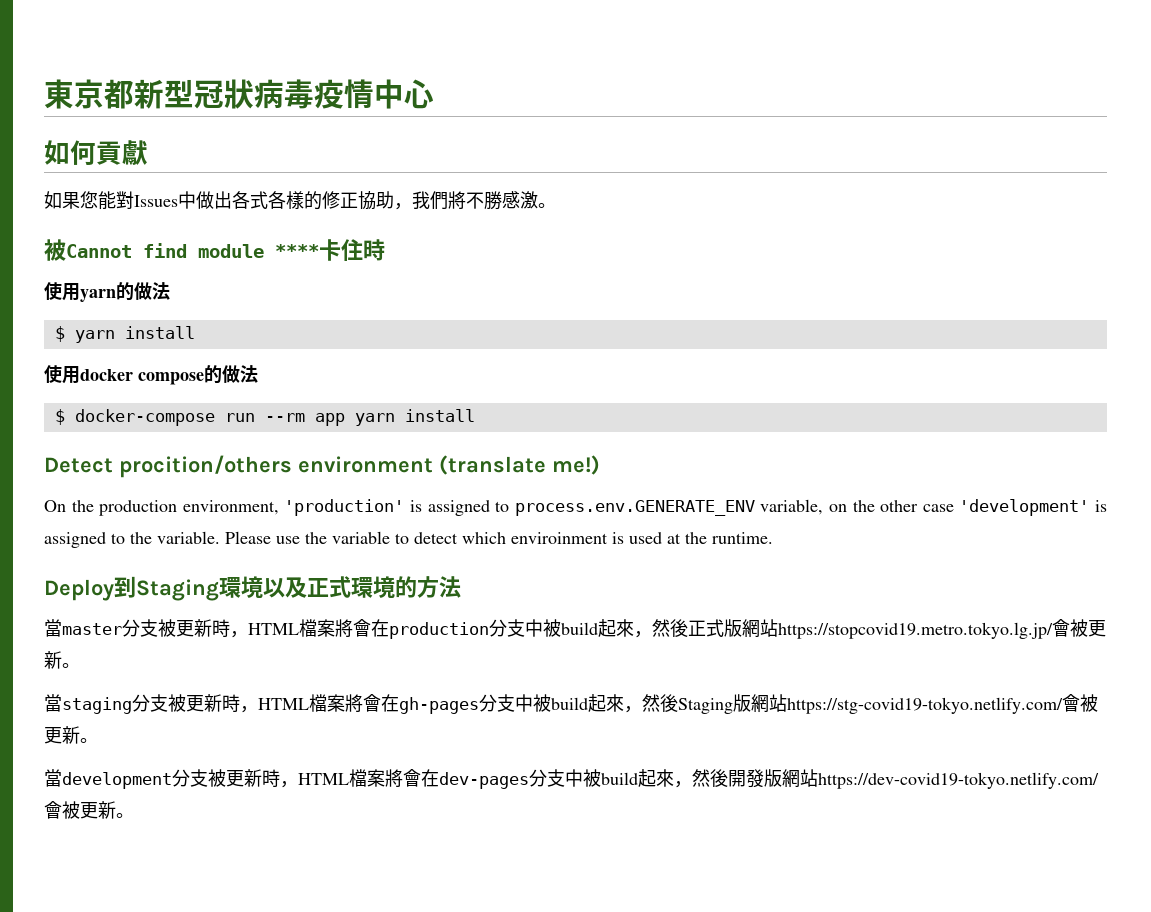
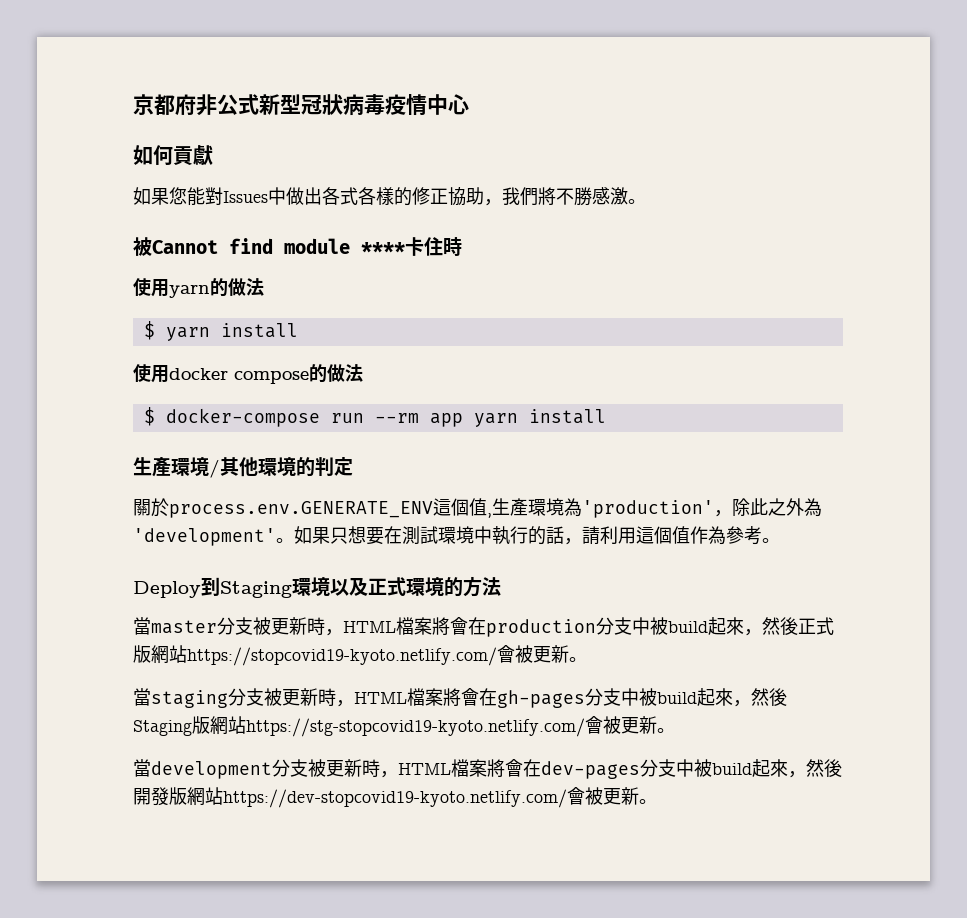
- 東京都新型冠狀病毒疫情中心
+ 京都府非公式新型冠狀病毒疫情中心
- Detect procition/others environment (translate me!)
- On the production environment, 'production' is assigned to process.env.GENERATE_ENV variable, on the other case 'development' is assigned to the variable. Please use the variable to detect which enviroinment is used at the runtime.
+ 生產環境/其他環境的判定
+ 關於process.env.GENERATE_ENV這個值,生產環境為'production'，除此之外為'development'。如果只想要在測試環境中執行的話，請利用這個值作為參考。
- 當master分支被更新時，HTML檔案將會在production分支中被build起來，然後正式版網站https://stopcovid19.metro.tokyo.lg.jp/會被更新。
+ 當master分支被更新時，HTML檔案將會在production分支中被build起來，然後正式版網站https://stopcovid19-kyoto.netlify.com/會被更新。
- 當staging分支被更新時，HTML檔案將會在gh-pages分支中被build起來，然後Staging版網站https://stg-covid19-tokyo.netlify.com/會被更新。
+ 當staging分支被更新時，HTML檔案將會在gh-pages分支中被build起來，然後Staging版網站https://stg-stopcovid19-kyoto.netlify.com/會被更新。
- 當development分支被更新時，HTML檔案將會在dev-pages分支中被build起來，然後開發版網站https://dev-covid19-tokyo.netlify.com/會被更新。
+ 當development分支被更新時，HTML檔案將會在dev-pages分支中被build起來，然後開發版網站https://dev-stopcovid19-kyoto.netlify.com/會被更新。

